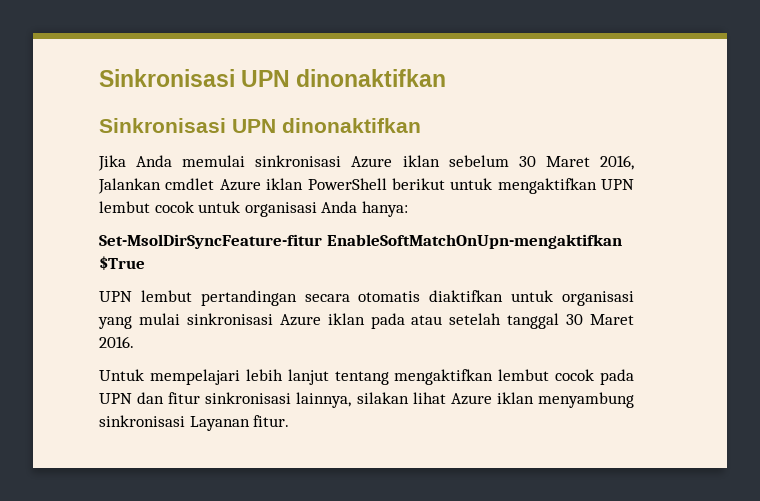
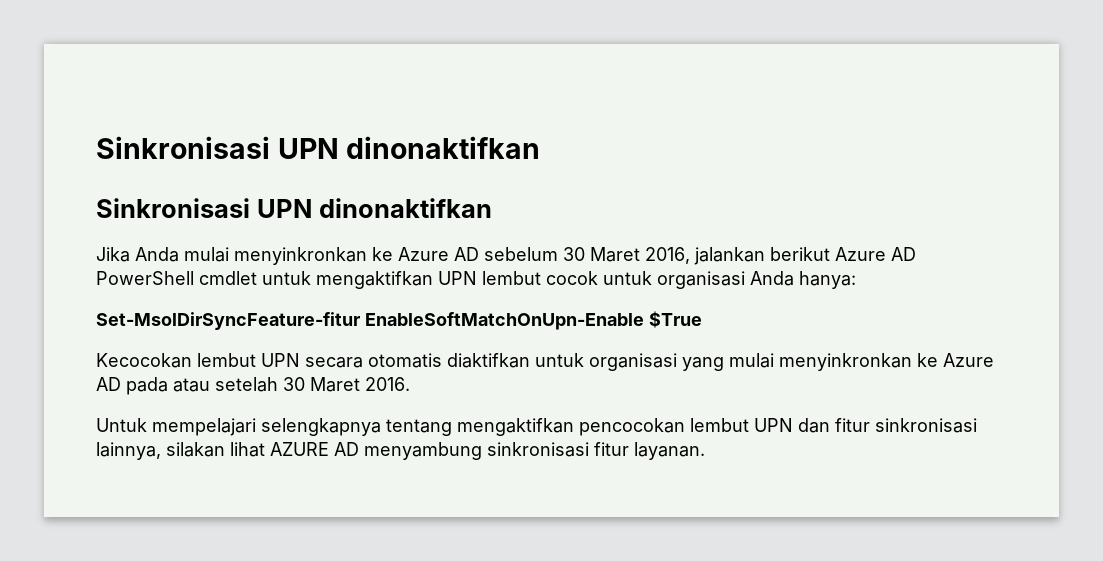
- Jika Anda memulai sinkronisasi Azure iklan sebelum 30 Maret 2016, Jalankan cmdlet Azure iklan PowerShell berikut untuk mengaktifkan UPN lembut cocok untuk organisasi Anda hanya:
+ Jika Anda mulai menyinkronkan ke Azure AD sebelum 30 Maret 2016, jalankan berikut Azure AD PowerShell cmdlet untuk mengaktifkan UPN lembut cocok untuk organisasi Anda hanya:
- Set-MsolDirSyncFeature-fitur EnableSoftMatchOnUpn-mengaktifkan $True
+ Set-MsolDirSyncFeature-fitur EnableSoftMatchOnUpn-Enable $True
- UPN lembut pertandingan secara otomatis diaktifkan untuk organisasi yang mulai sinkronisasi Azure iklan pada atau setelah tanggal 30 Maret 2016.
+ Kecocokan lembut UPN secara otomatis diaktifkan untuk organisasi yang mulai menyinkronkan ke Azure AD pada atau setelah 30 Maret 2016.
- Untuk mempelajari lebih lanjut tentang mengaktifkan lembut cocok pada UPN dan fitur sinkronisasi lainnya, silakan lihat Azure iklan menyambung sinkronisasi Layanan fitur.
+ Untuk mempelajari selengkapnya tentang mengaktifkan pencocokan lembut UPN dan fitur sinkronisasi lainnya, silakan lihat AZURE AD menyambung sinkronisasi fitur layanan.

